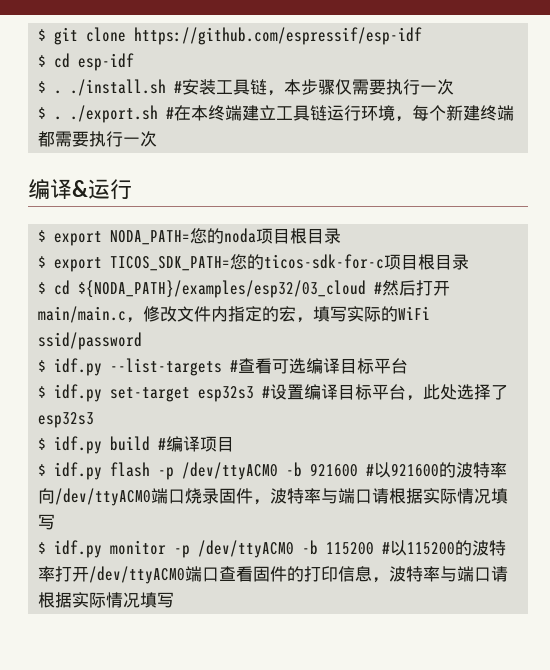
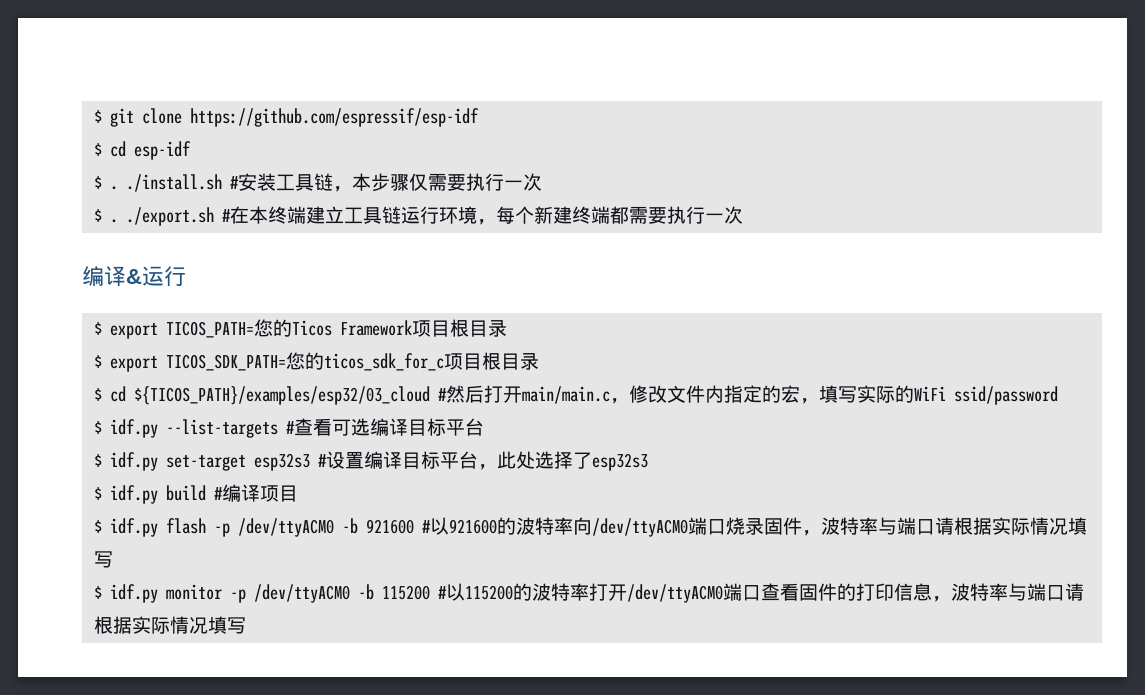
- $ export NODA_PATH=您的noda项目根目录
+ $ export TICOS_PATH=您的Ticos Framework项目根目录
- $ export TICOS_SDK_PATH=您的ticos-sdk-for-c项目根目录
+ $ export TICOS_SDK_PATH=您的ticos_sdk_for_c项目根目录
- $ cd ${NODA_PATH}/examples/esp32/03_cloud #然后打开main/main.c，修改文件内指定的宏，填写实际的WiFi ssid/password
+ $ cd ${TICOS_PATH}/examples/esp32/03_cloud #然后打开main/main.c，修改文件内指定的宏，填写实际的WiFi ssid/password

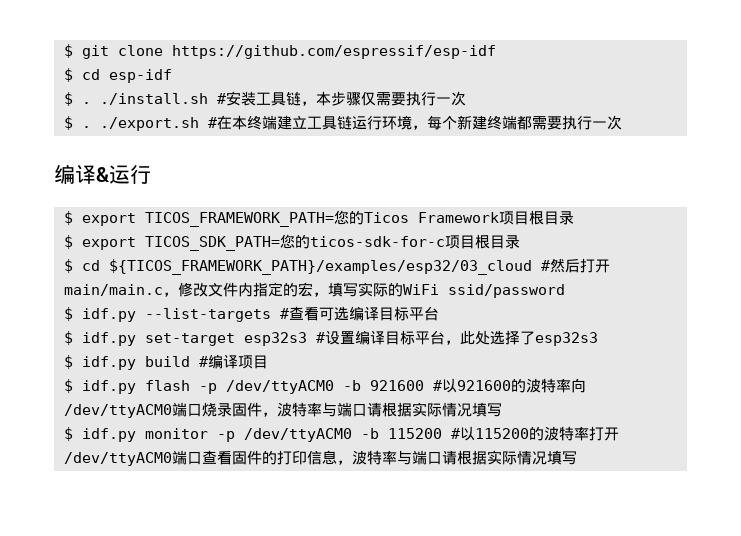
- $ export TICOS_PATH=您的Ticos Framework项目根目录
+ $ export TICOS_FRAMEWORK_PATH=您的Ticos Framework项目根目录
- $ export TICOS_SDK_PATH=您的ticos_sdk_for_c项目根目录
+ $ export TICOS_SDK_PATH=您的ticos-sdk-for-c项目根目录
- $ cd ${TICOS_PATH}/examples/esp32/03_cloud #然后打开main/main.c，修改文件内指定的宏，填写实际的WiFi ssid/password
+ $ cd ${TICOS_FRAMEWORK_PATH}/examples/esp32/03_cloud #然后打开main/main.c，修改文件内指定的宏，填写实际的WiFi ssid/password

